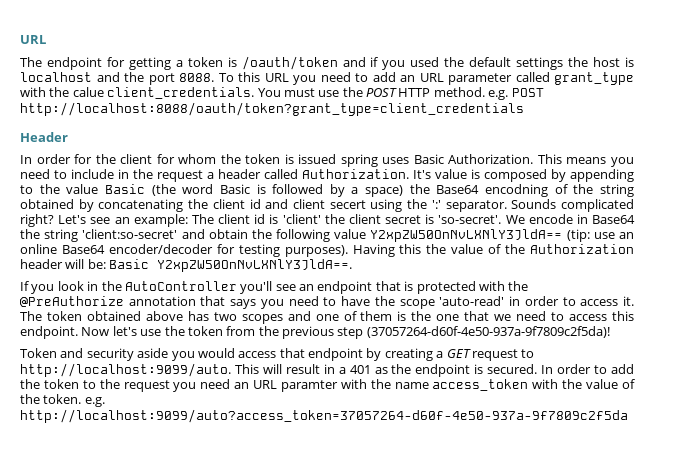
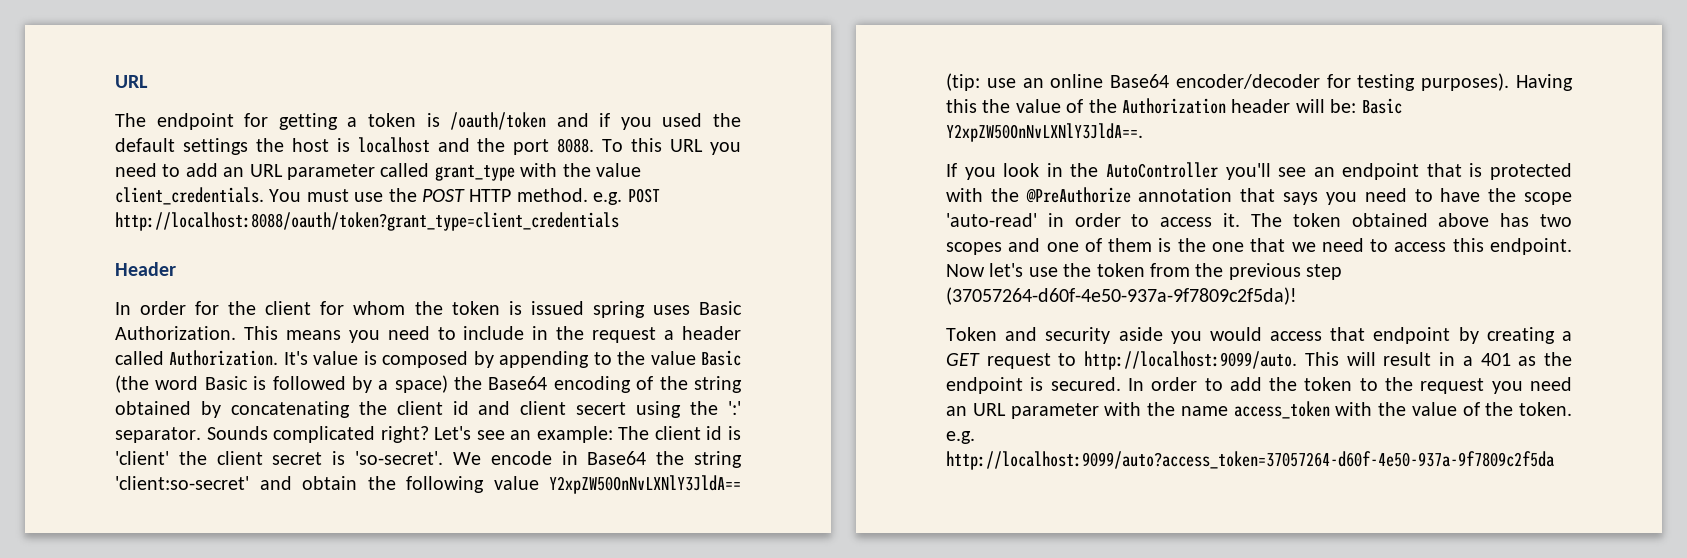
- To this URL you need to add an URL parameter called grant_type with the calue client_credentials.
+ To this URL you need to add an URL parameter called grant_type with the value client_credentials.
- It's value is composed by appending to the value Basic (the word Basic is followed by a space) the Base64 encodning of the string obtained by concatenating the client id and client secert using the ':' separator.
+ It's value is composed by appending to the value Basic (the word Basic is followed by a space) the Base64 encoding of the string obtained by concatenating the client id and client secert using the ':' separator.
- In order to add the token to the request you need an URL paramter with the name access_token with the value of the token. e.g. http://localhost:9099/auto?access_token=37057264-d60f-4e50-937a-9f7809c2f5da
+ In order to add the token to the request you need an URL parameter with the name access_token with the value of the token. e.g. http://localhost:9099/auto?access_token=37057264-d60f-4e50-937a-9f7809c2f5da

